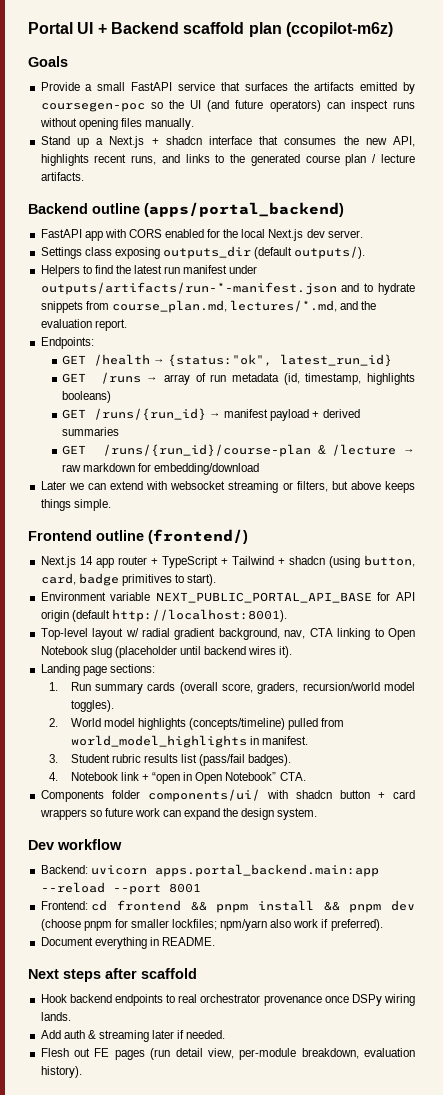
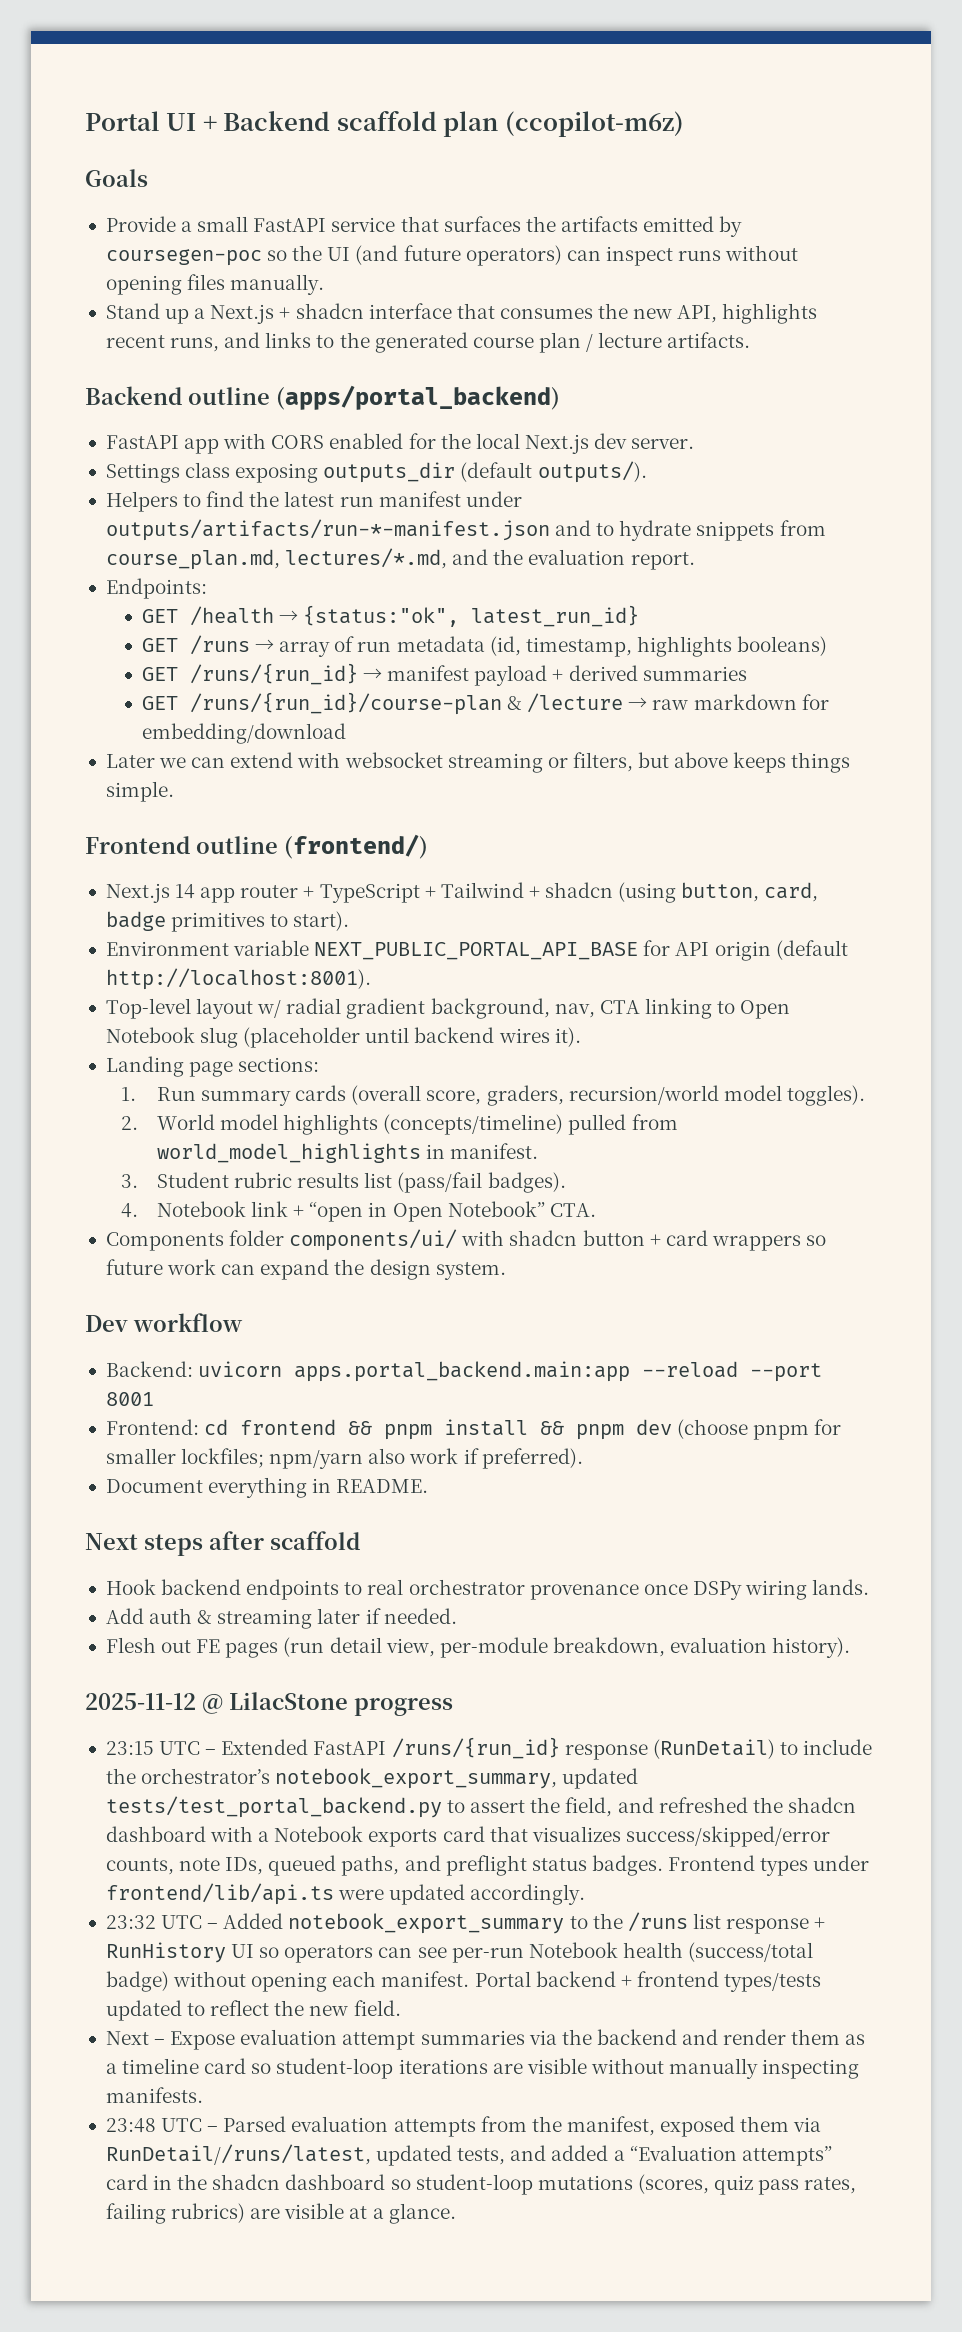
+ 2025-11-12 @ LilacStone progress
+ 23:15 UTC – Extended FastAPI /runs/{run_id} response (RunDetail) to include the orchestrator’s notebook_export_summary, updated tests/test_portal_backend.py to assert the field, and refreshed the shadcn dashboard with a Notebook exports card that visualizes success/skipped/error counts, note IDs, queued paths, and preflight status badges. Frontend types under frontend/lib/api.ts were updated accordingly.
+ 23:32 UTC – Added notebook_export_summary to the /runs list response + RunHistory UI so operators can see per-run Notebook health (success/total badge) without opening each manifest. Portal backend + frontend types/tests updated to reflect the new field.
+ Next – Expose evaluation attempt summaries via the backend and render them as a timeline card so student-loop iterations are visible without manually inspecting manifests.
+ 23:48 UTC – Parsed evaluation attempts from the manifest, exposed them via RunDetail//runs/latest, updated tests, and added a “Evaluation attempts” card in the shadcn dashboard so student-loop mutations (scores, quiz pass rates, failing rubrics) are visible at a glance.

